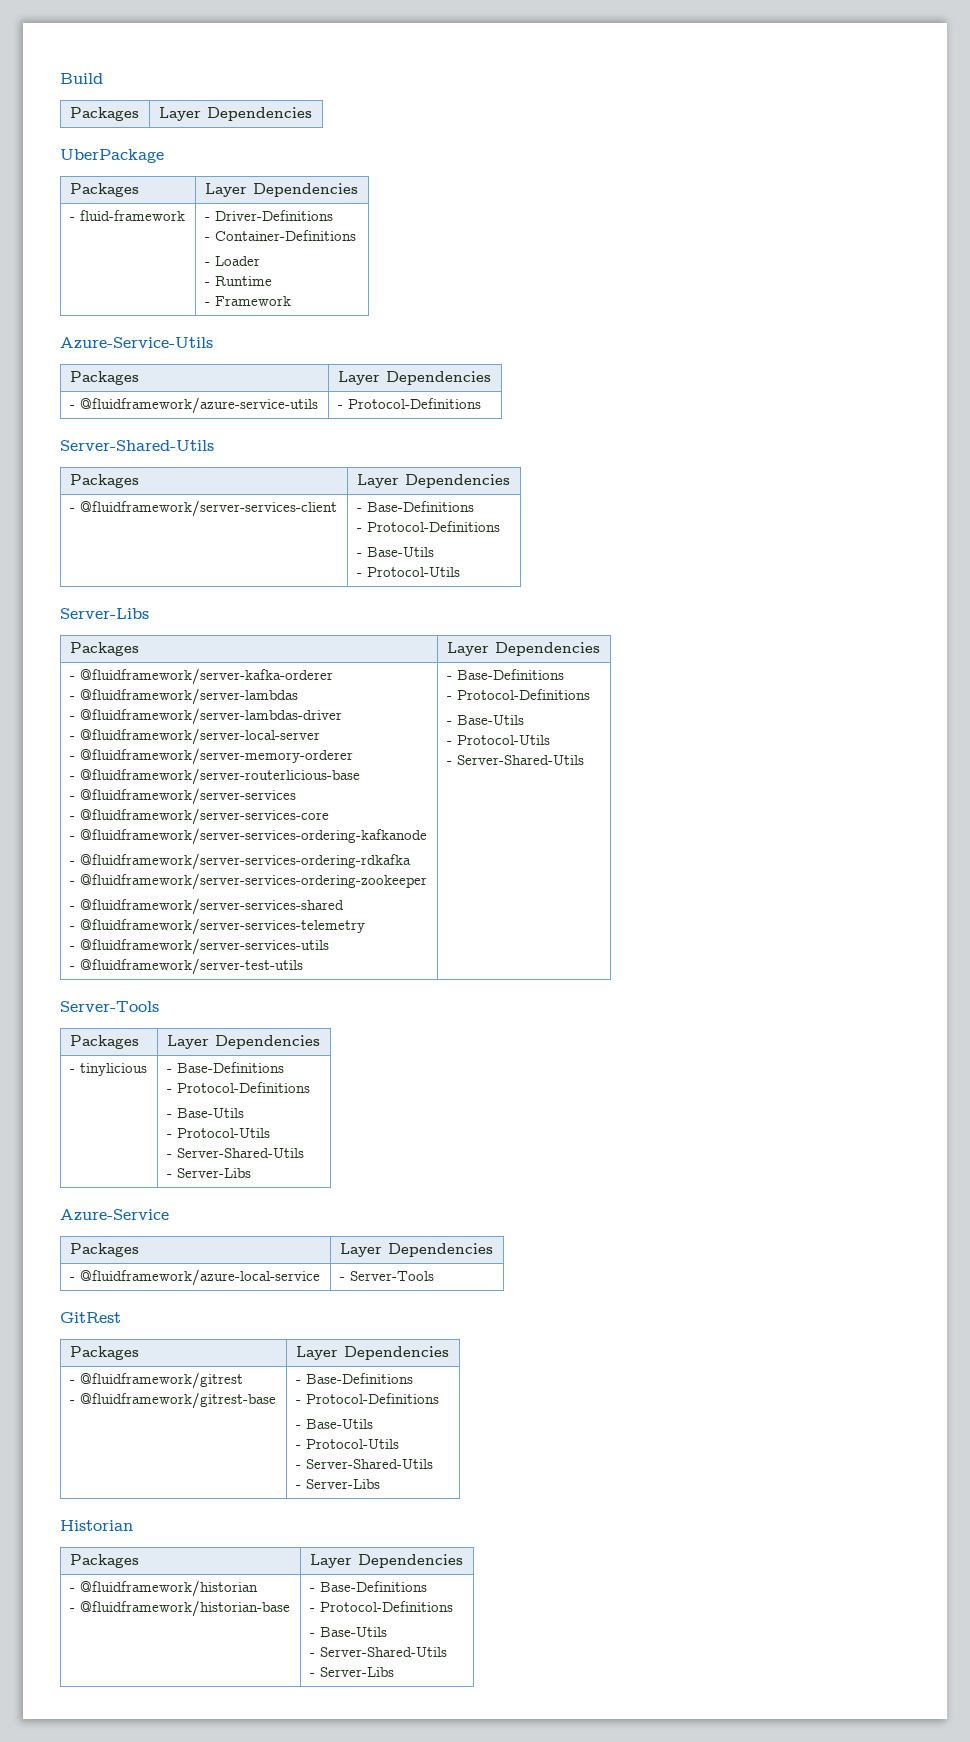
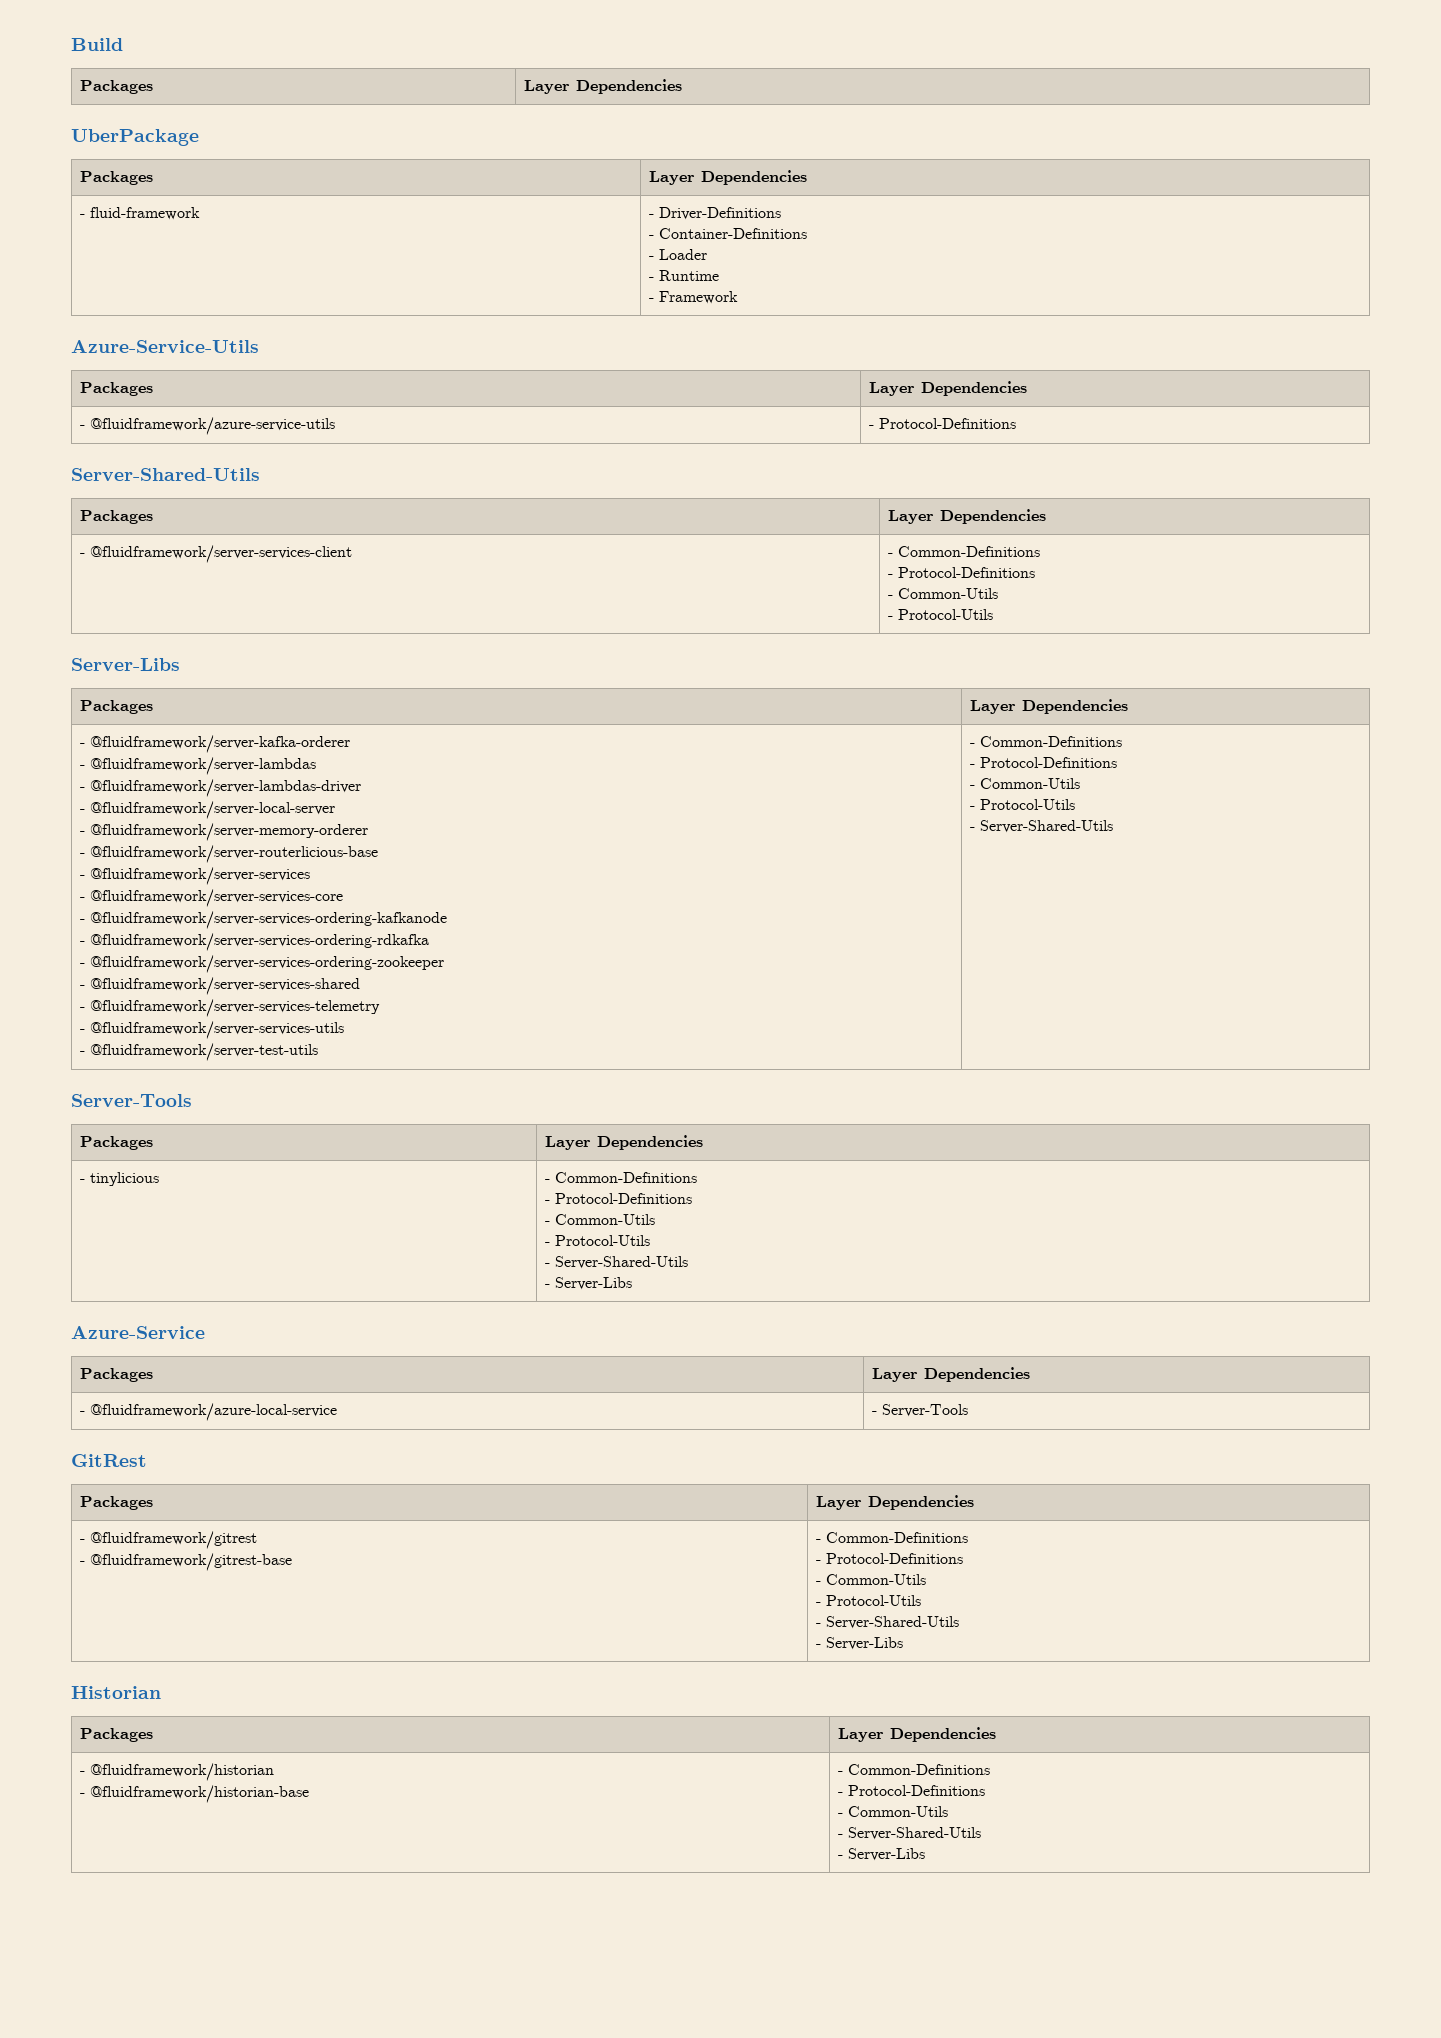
- - @fluidframework/server-services-client | - Base-Definitions
+ - @fluidframework/server-services-client | - Common-Definitions
  - Protocol-Definitions
- - Base-Utils
+ - Common-Utils
  - @fluidframework/server-kafka-orderer
  - @fluidframework/server-lambdas
  - @fluidframework/server-lambdas-driver
  - @fluidframework/server-local-server
  - @fluidframework/server-memory-orderer
  - @fluidframework/server-routerlicious-base
  - @fluidframework/server-services
  - @fluidframework/server-services-core
  - @fluidframework/server-services-ordering-kafkanode
  - @fluidframework/server-services-ordering-rdkafka
  - @fluidframework/server-services-ordering-zookeeper
  - @fluidframework/server-services-shared
  - @fluidframework/server-services-telemetry
  - @fluidframework/server-services-utils
- - @fluidframework/server-test-utils | - Base-Definitions
+ - @fluidframework/server-test-utils | - Common-Definitions
  - Protocol-Definitions
- - Base-Utils
+ - Common-Utils
- - tinylicious | - Base-Definitions
+ - tinylicious | - Common-Definitions
  - Protocol-Definitions
- - Base-Utils
+ - Common-Utils
  - @fluidframework/gitrest
- - @fluidframework/gitrest-base | - Base-Definitions
+ - @fluidframework/gitrest-base | - Common-Definitions
  - Protocol-Definitions
- - Base-Utils
+ - Common-Utils
  - @fluidframework/historian
- - @fluidframework/historian-base | - Base-Definitions
+ - @fluidframework/historian-base | - Common-Definitions
  - Protocol-Definitions
- - Base-Utils
+ - Common-Utils

